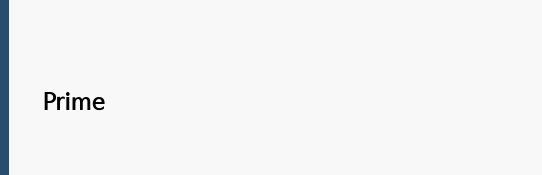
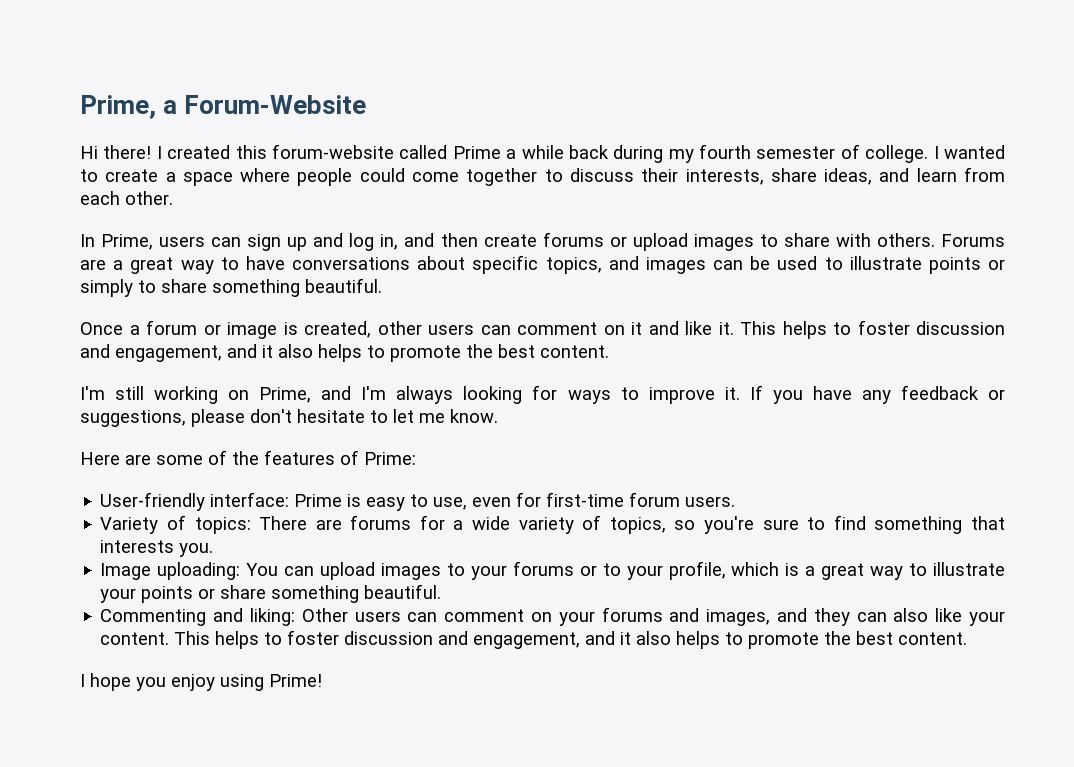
- Prime
+ Prime, a Forum-Website
+ Hi there! I created this forum-website called Prime a while back during my fourth semester of college. I wanted to create a space where people could come together to discuss their interests, share ideas, and learn from each other.
+ In Prime, users can sign up and log in, and then create forums or upload images to share with others. Forums are a great way to have conversations about specific topics, and images can be used to illustrate points or simply to share something beautiful.
+ Once a forum or image is created, other users can comment on it and like it. This helps to foster discussion and engagement, and it also helps to promote the best content.
+ I'm still working on Prime, and I'm always looking for ways to improve it. If you have any feedback or suggestions, please don't hesitate to let me know.
+ Here are some of the features of Prime:
+ User-friendly interface: Prime is easy to use, even for first-time forum users.
+ Variety of topics: There are forums for a wide variety of topics, so you're sure to find something that interests you.
+ Image uploading: You can upload images to your forums or to your profile, which is a great way to illustrate your points or share something beautiful.
+ Commenting and liking: Other users can comment on your forums and images, and they can also like your content. This helps to foster discussion and engagement, and it also helps to promote the best content.
+ I hope you enjoy using Prime!

